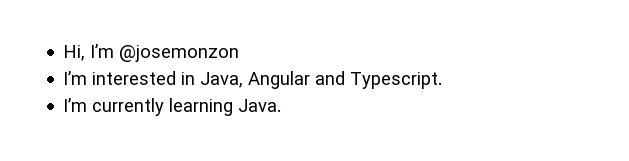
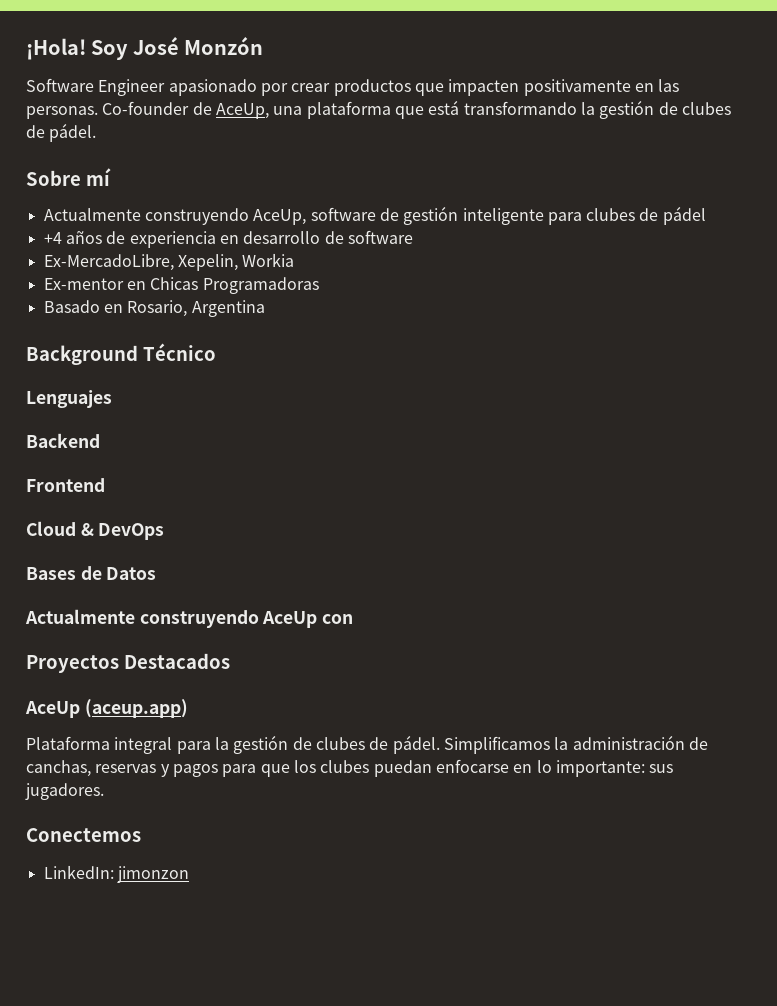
- Hi, I’m @josemonzon
- I’m interested in Java, Angular and Typescript.
- I’m currently learning Java.
+ ¡Hola! Soy José Monzón
+ Software Engineer apasionado por crear productos que impacten positivamente en las personas. Co-founder de AceUp, una plataforma que está transformando la gestión de clubes de pádel.
+ Sobre mí
+ Actualmente construyendo AceUp, software de gestión inteligente para clubes de pádel
+ +4 años de experiencia en desarrollo de software
+ Ex-MercadoLibre, Xepelin, Workia
+ Ex-mentor en Chicas Programadoras
+ Basado en Rosario, Argentina
+ Background Técnico
+ Lenguajes
+ Backend
+ Frontend
+ Cloud & DevOps
+ Bases de Datos
+ Actualmente construyendo AceUp con
+ Proyectos Destacados
+ AceUp (aceup.app)
+ Plataforma integral para la gestión de clubes de pádel. Simplificamos la administración de canchas, reservas y pagos para que los clubes puedan enfocarse en lo importante: sus jugadores.
+ Conectemos
+ LinkedIn: jimonzon

